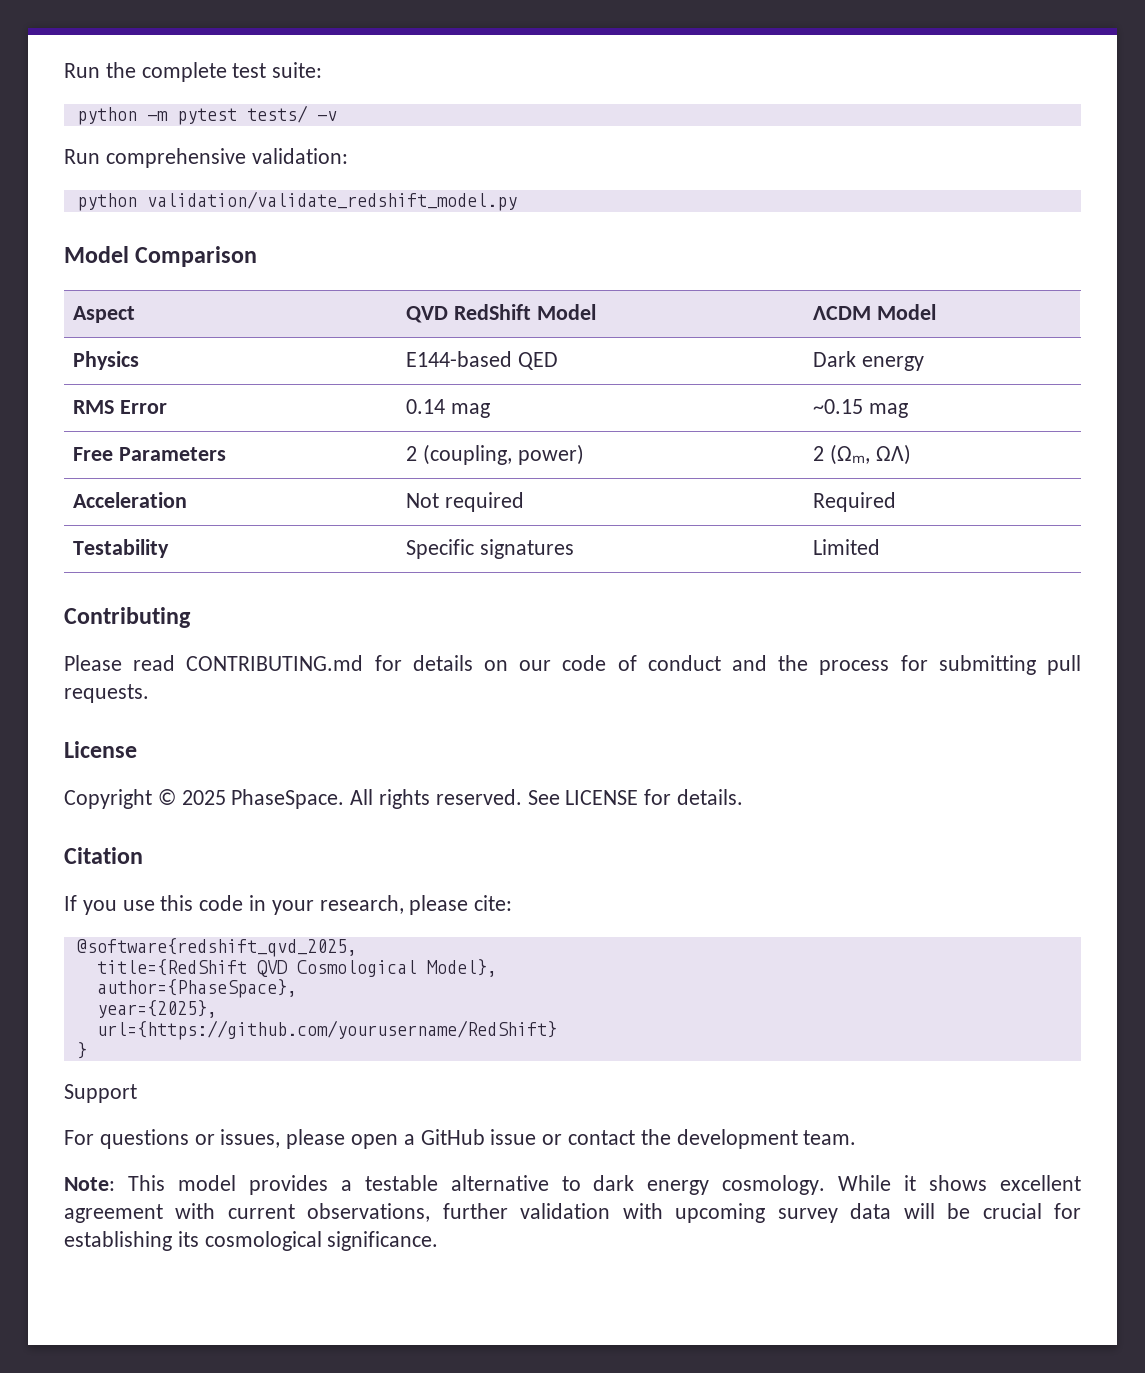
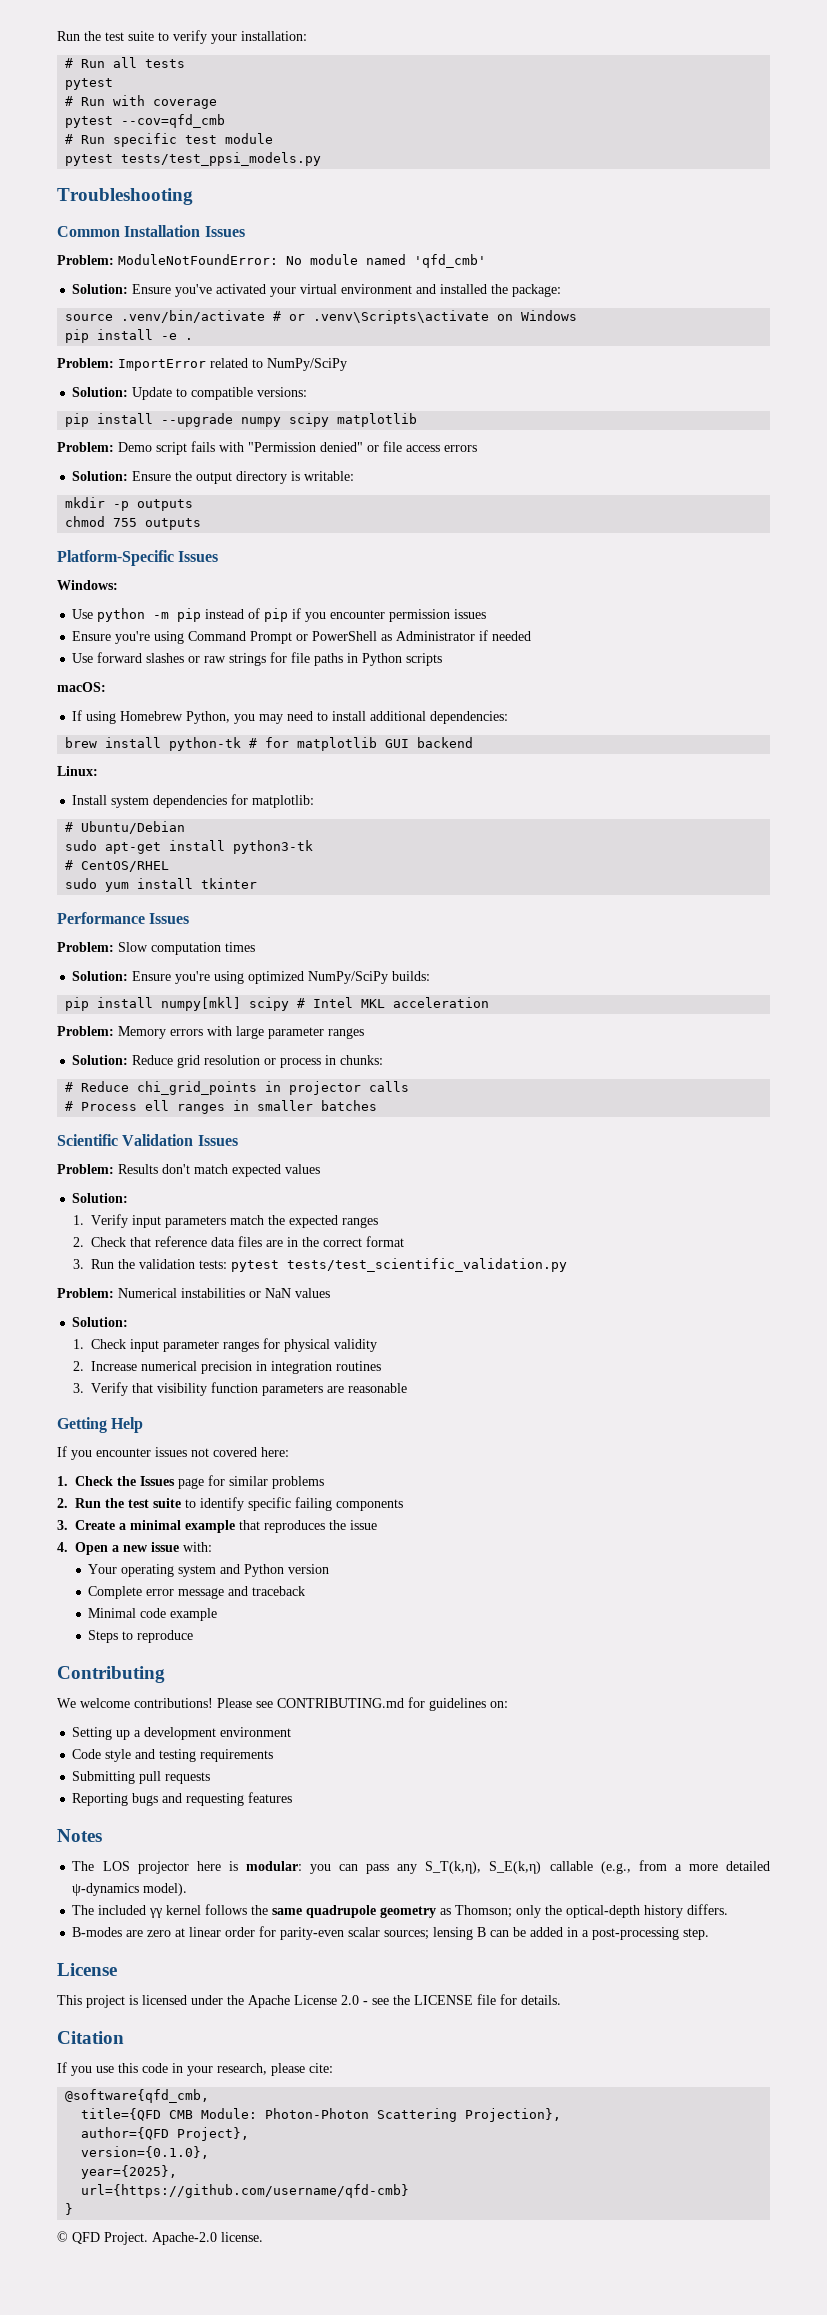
- Run the complete test suite:
- python -m pytest tests/ -v
- Run comprehensive validation:
- python validation/validate_redshift_model.py
- Model Comparison
- Aspect | QVD RedShift Model | ΛCDM Model
- Physics | E144-based QED | Dark energy
- RMS Error | 0.14 mag | ~0.15 mag
- Free Parameters | 2 (coupling, power) | 2 (Ωₘ, ΩΛ)
- Acceleration | Not required | Required
- Testability | Specific signatures | Limited
+ Run the test suite to verify your installation:
+ # Run all tests
+ pytest
+ # Run with coverage
+ pytest --cov=qfd_cmb
+ # Run specific test module
+ pytest tests/test_ppsi_models.py
+ Troubleshooting
+ Common Installation Issues
+ Problem: ModuleNotFoundError: No module named 'qfd_cmb'
+ Solution: Ensure you've activated your virtual environment and installed the package:
+ source .venv/bin/activate # or .venv\Scripts\activate on Windows
+ pip install -e .
+ Problem: ImportError related to NumPy/SciPy
+ Solution: Update to compatible versions:
+ pip install --upgrade numpy scipy matplotlib
+ Problem: Demo script fails with "Permission denied" or file access errors
+ Solution: Ensure the output directory is writable:
+ mkdir -p outputs
+ chmod 755 outputs
+ Platform-Specific Issues
+ Windows:
+ Use python -m pip instead of pip if you encounter permission issues
+ Ensure you're using Command Prompt or PowerShell as Administrator if needed
+ Use forward slashes or raw strings for file paths in Python scripts
+ macOS:
+ If using Homebrew Python, you may need to install additional dependencies:
+ brew install python-tk # for matplotlib GUI backend
+ Linux:
+ Install system dependencies for matplotlib:
+ # Ubuntu/Debian
+ sudo apt-get install python3-tk
+ # CentOS/RHEL
+ sudo yum install tkinter
+ Performance Issues
+ Problem: Slow computation times
+ Solution: Ensure you're using optimized NumPy/SciPy builds:
+ pip install numpy[mkl] scipy # Intel MKL acceleration
+ Problem: Memory errors with large parameter ranges
+ Solution: Reduce grid resolution or process in chunks:
+ # Reduce chi_grid_points in projector calls
+ # Process ell ranges in smaller batches
+ Scientific Validation Issues
+ Problem: Results don't match expected values
+ Solution:
+ 1. Verify input parameters match the expected ranges
+ 2. Check that reference data files are in the correct format
+ 3. Run the validation tests: pytest tests/test_scientific_validation.py
+ Problem: Numerical instabilities or NaN values
+ Solution:
+ 1. Check input parameter ranges for physical validity
+ 2. Increase numerical precision in integration routines
+ 3. Verify that visibility function parameters are reasonable
+ Getting Help
+ If you encounter issues not covered here:
+ 1. Check the Issues page for similar problems
+ 2. Run the test suite to identify specific failing components
+ 3. Create a minimal example that reproduces the issue
+ 4. Open a new issue with:
+ Your operating system and Python version
+ Complete error message and traceback
+ Minimal code example
+ Steps to reproduce
  Contributing
- Please read CONTRIBUTING.md for details on our code of conduct and the process for submitting pull requests.
+ We welcome contributions! Please see CONTRIBUTING.md for guidelines on:
+ Setting up a development environment
+ Code style and testing requirements
+ Submitting pull requests
+ Reporting bugs and requesting features
+ Notes
+ The LOS projector here is modular: you can pass any S_T(k,η), S_E(k,η) callable (e.g., from a more detailed ψ‑dynamics model).
+ The included γγ kernel follows the same quadrupole geometry as Thomson; only the optical‑depth history differs.
+ B‑modes are zero at linear order for parity‑even scalar sources; lensing B can be added in a post‑processing step.
  License
- Copyright © 2025 PhaseSpace. All rights reserved. See LICENSE for details.
+ This project is licensed under the Apache License 2.0 - see the LICENSE file for details.
- @software{redshift_qvd_2025,
- title={RedShift QVD Cosmological Model},
- author={PhaseSpace},
+ @software{qfd_cmb,
+ title={QFD CMB Module: Photon-Photon Scattering Projection},
+ author={QFD Project},
+ version={0.1.0},
- url={https://github.com/yourusername/RedShift}
+ url={https://github.com/username/qfd-cmb}
- Support
- For questions or issues, please open a GitHub issue or contact the development team.
- Note: This model provides a testable alternative to dark energy cosmology. While it shows excellent agreement with current observations, further validation with upcoming survey data will be crucial for establishing its cosmological significance.
+ © QFD Project. Apache‑2.0 license.

